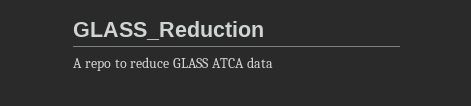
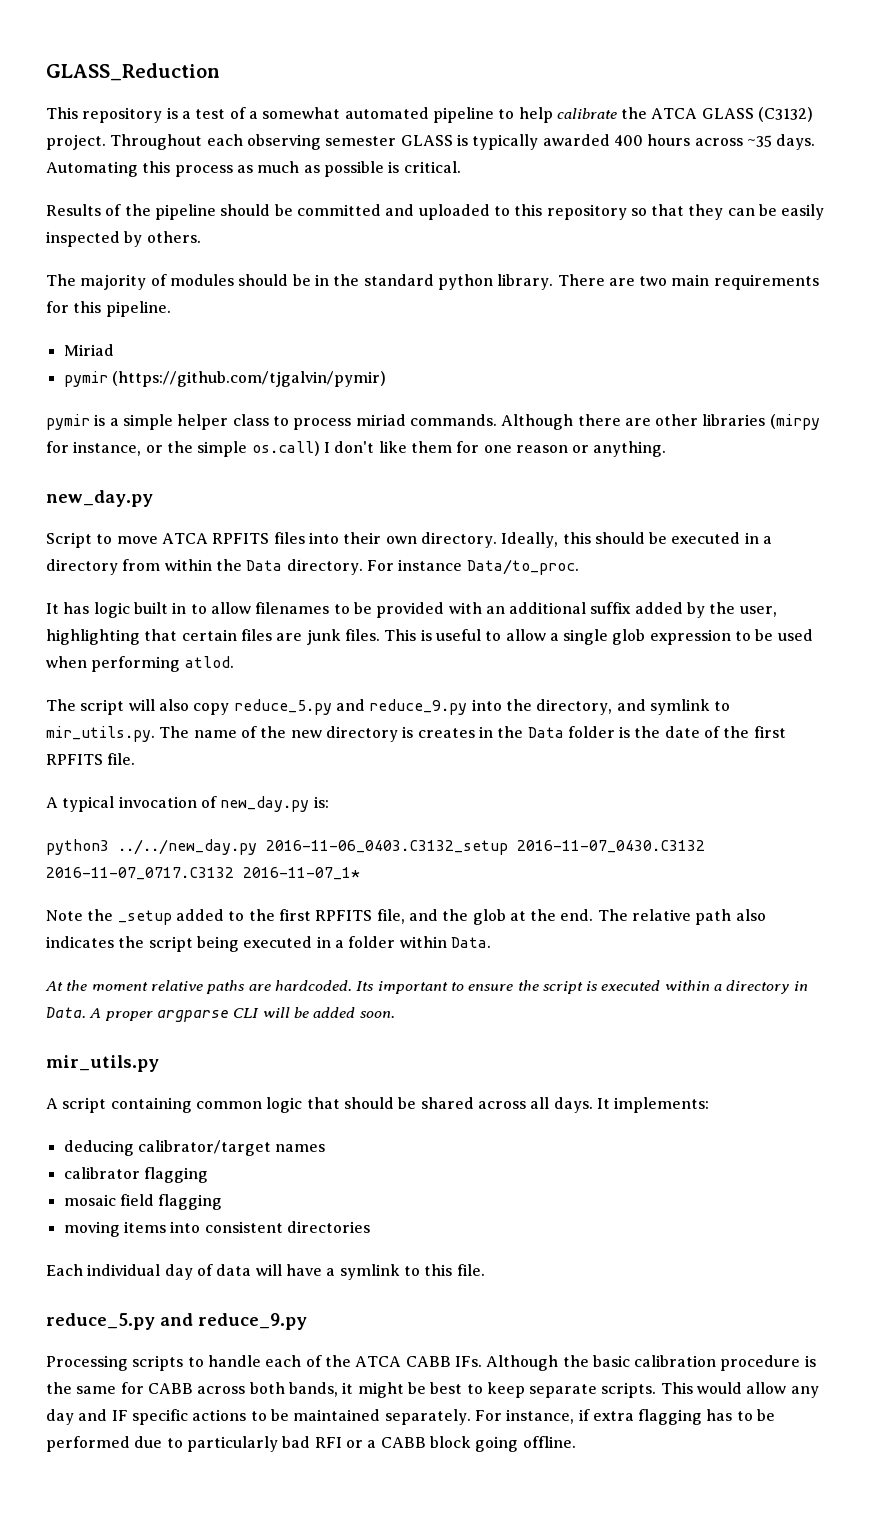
- A repo to reduce GLASS ATCA data
+ This repository is a test of a somewhat automated pipeline to help calibrate the ATCA GLASS (C3132) project. Throughout each observing semester GLASS is typically awarded 400 hours across ~35 days. Automating this process as much as possible is critical.
+ Results of the pipeline should be committed and uploaded to this repository so that they can be easily inspected by others.
+ The majority of modules should be in the standard python library. There are two main requirements for this pipeline.
+ Miriad
+ pymir (https://github.com/tjgalvin/pymir)
+ pymir is a simple helper class to process miriad commands. Although there are other libraries (mirpy for instance, or the simple os.call) I don't like them for one reason or anything.
+ new_day.py
+ Script to move ATCA RPFITS files into their own directory. Ideally, this should be executed in a directory from within the Data directory. For instance Data/to_proc.
+ It has logic built in to allow filenames to be provided with an additional suffix added by the user, highlighting that certain files are junk files. This is useful to allow a single glob expression to be used when performing atlod.
+ The script will also copy reduce_5.py and reduce_9.py into the directory, and symlink to mir_utils.py. The name of the new directory is creates in the Data folder is the date of the first RPFITS file.
+ A typical invocation of new_day.py is:
+ python3 ../../new_day.py 2016-11-06_0403.C3132_setup 2016-11-07_0430.C3132 2016-11-07_0717.C3132 2016-11-07_1*
+ Note the _setup added to the first RPFITS file, and the glob at the end. The relative path also indicates the script being executed in a folder within Data.
+ At the moment relative paths are hardcoded. Its important to ensure the script is executed within a directory in Data. A proper argparse CLI will be added soon.
+ mir_utils.py
+ A script containing common logic that should be shared across all days. It implements:
+ deducing calibrator/target names
+ calibrator flagging
+ mosaic field flagging
+ moving items into consistent directories
+ Each individual day of data will have a symlink to this file.
+ reduce_5.py and reduce_9.py
+ Processing scripts to handle each of the ATCA CABB IFs. Although the basic calibration procedure is the same for CABB across both bands, it might be best to keep separate scripts. This would allow any day and IF specific actions to be maintained separately. For instance, if extra flagging has to be performed due to particularly bad RFI or a CABB block going offline.

